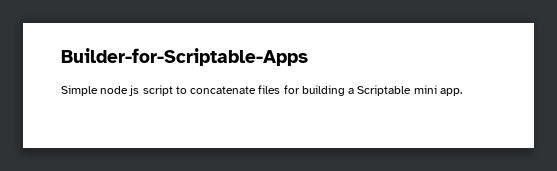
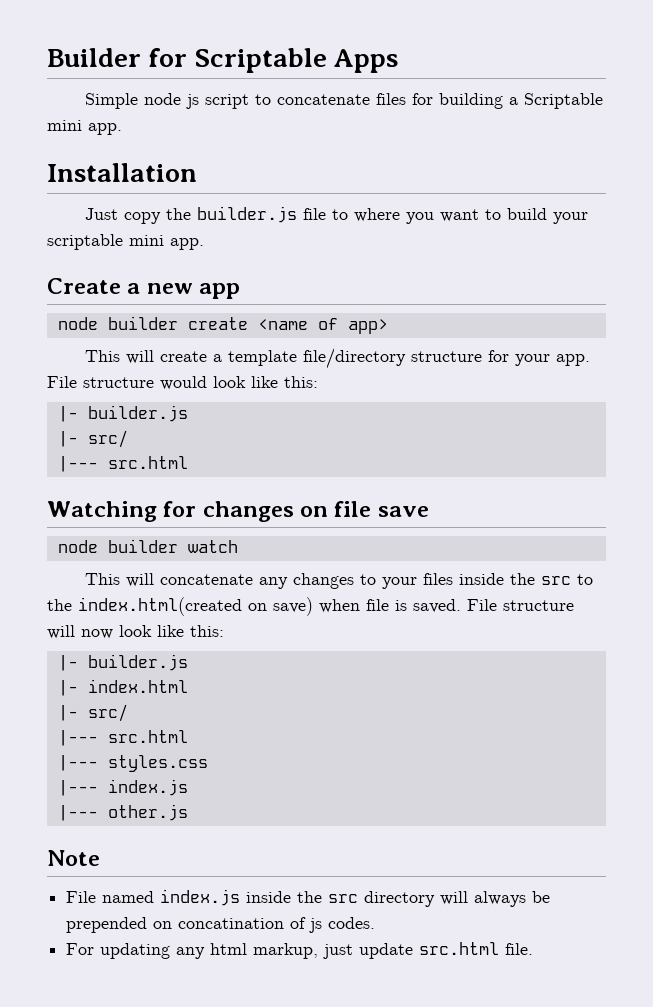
- Builder-for-Scriptable-Apps
+ Builder for Scriptable Apps
+ Installation
+ Just copy the builder.js file to where you want to build your scriptable mini app.
+ Create a new app
+ node builder create <name of app>
+ This will create a template file/directory structure for your app. File structure would look like this:
+ |- builder.js
+ |- src/
+ |--- src.html
+ Watching for changes on file save
+ node builder watch
+ This will concatenate any changes to your files inside the src to the index.html(created on save) when file is saved. File structure will now look like this:
+ |- builder.js
+ |- index.html
+ |- src/
+ |--- src.html
+ |--- styles.css
+ |--- index.js
+ |--- other.js
+ Note
+ File named index.js inside the src directory will always be prepended on concatination of js codes.
+ For updating any html markup, just update src.html file.

